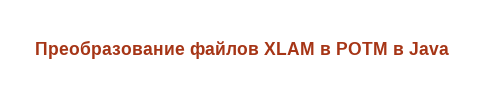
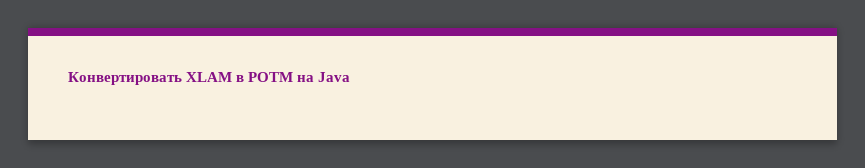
- Преобразование файлов XLAM в POTM в Java
+ Конвертировать XLAM в POTM на Java

